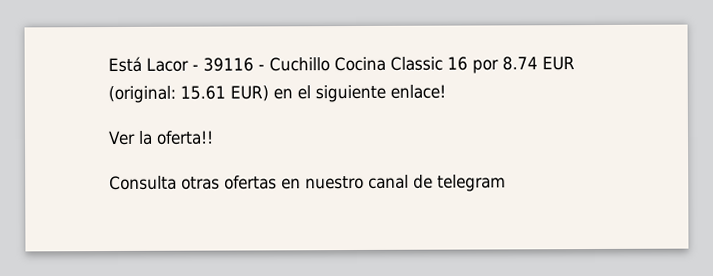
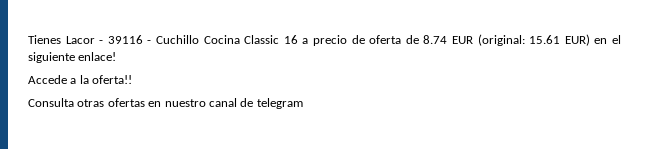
- Está Lacor - 39116 - Cuchillo Cocina Classic 16 por 8.74 EUR (original: 15.61 EUR) en el siguiente enlace!
+ Tienes Lacor - 39116 - Cuchillo Cocina Classic 16 a precio de oferta de 8.74 EUR (original: 15.61 EUR) en el siguiente enlace!
- Ver la oferta!!
+ Accede a la oferta!!

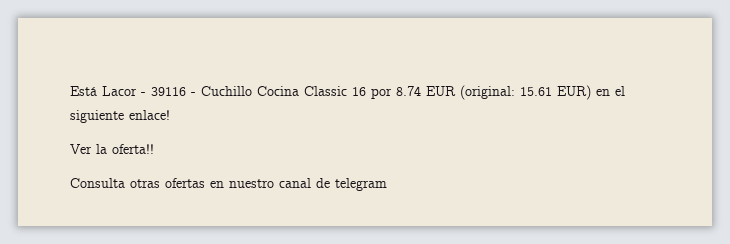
- Tienes Lacor - 39116 - Cuchillo Cocina Classic 16 a precio de oferta de 8.74 EUR (original: 15.61 EUR) en el siguiente enlace!
+ Está Lacor - 39116 - Cuchillo Cocina Classic 16 por 8.74 EUR (original: 15.61 EUR) en el siguiente enlace!
- Accede a la oferta!!
+ Ver la oferta!!

